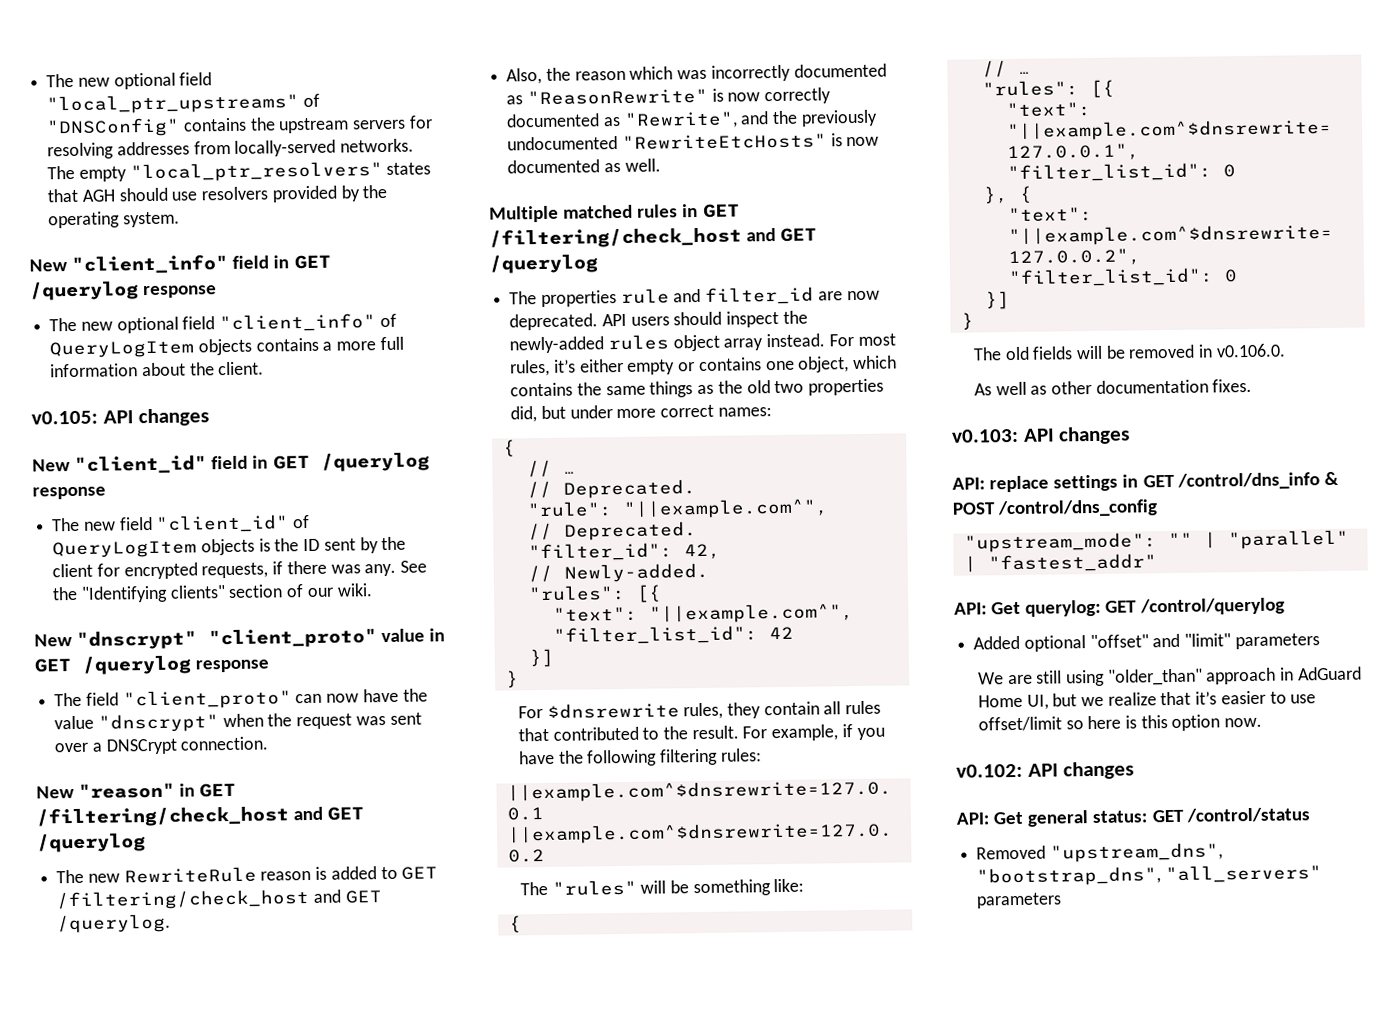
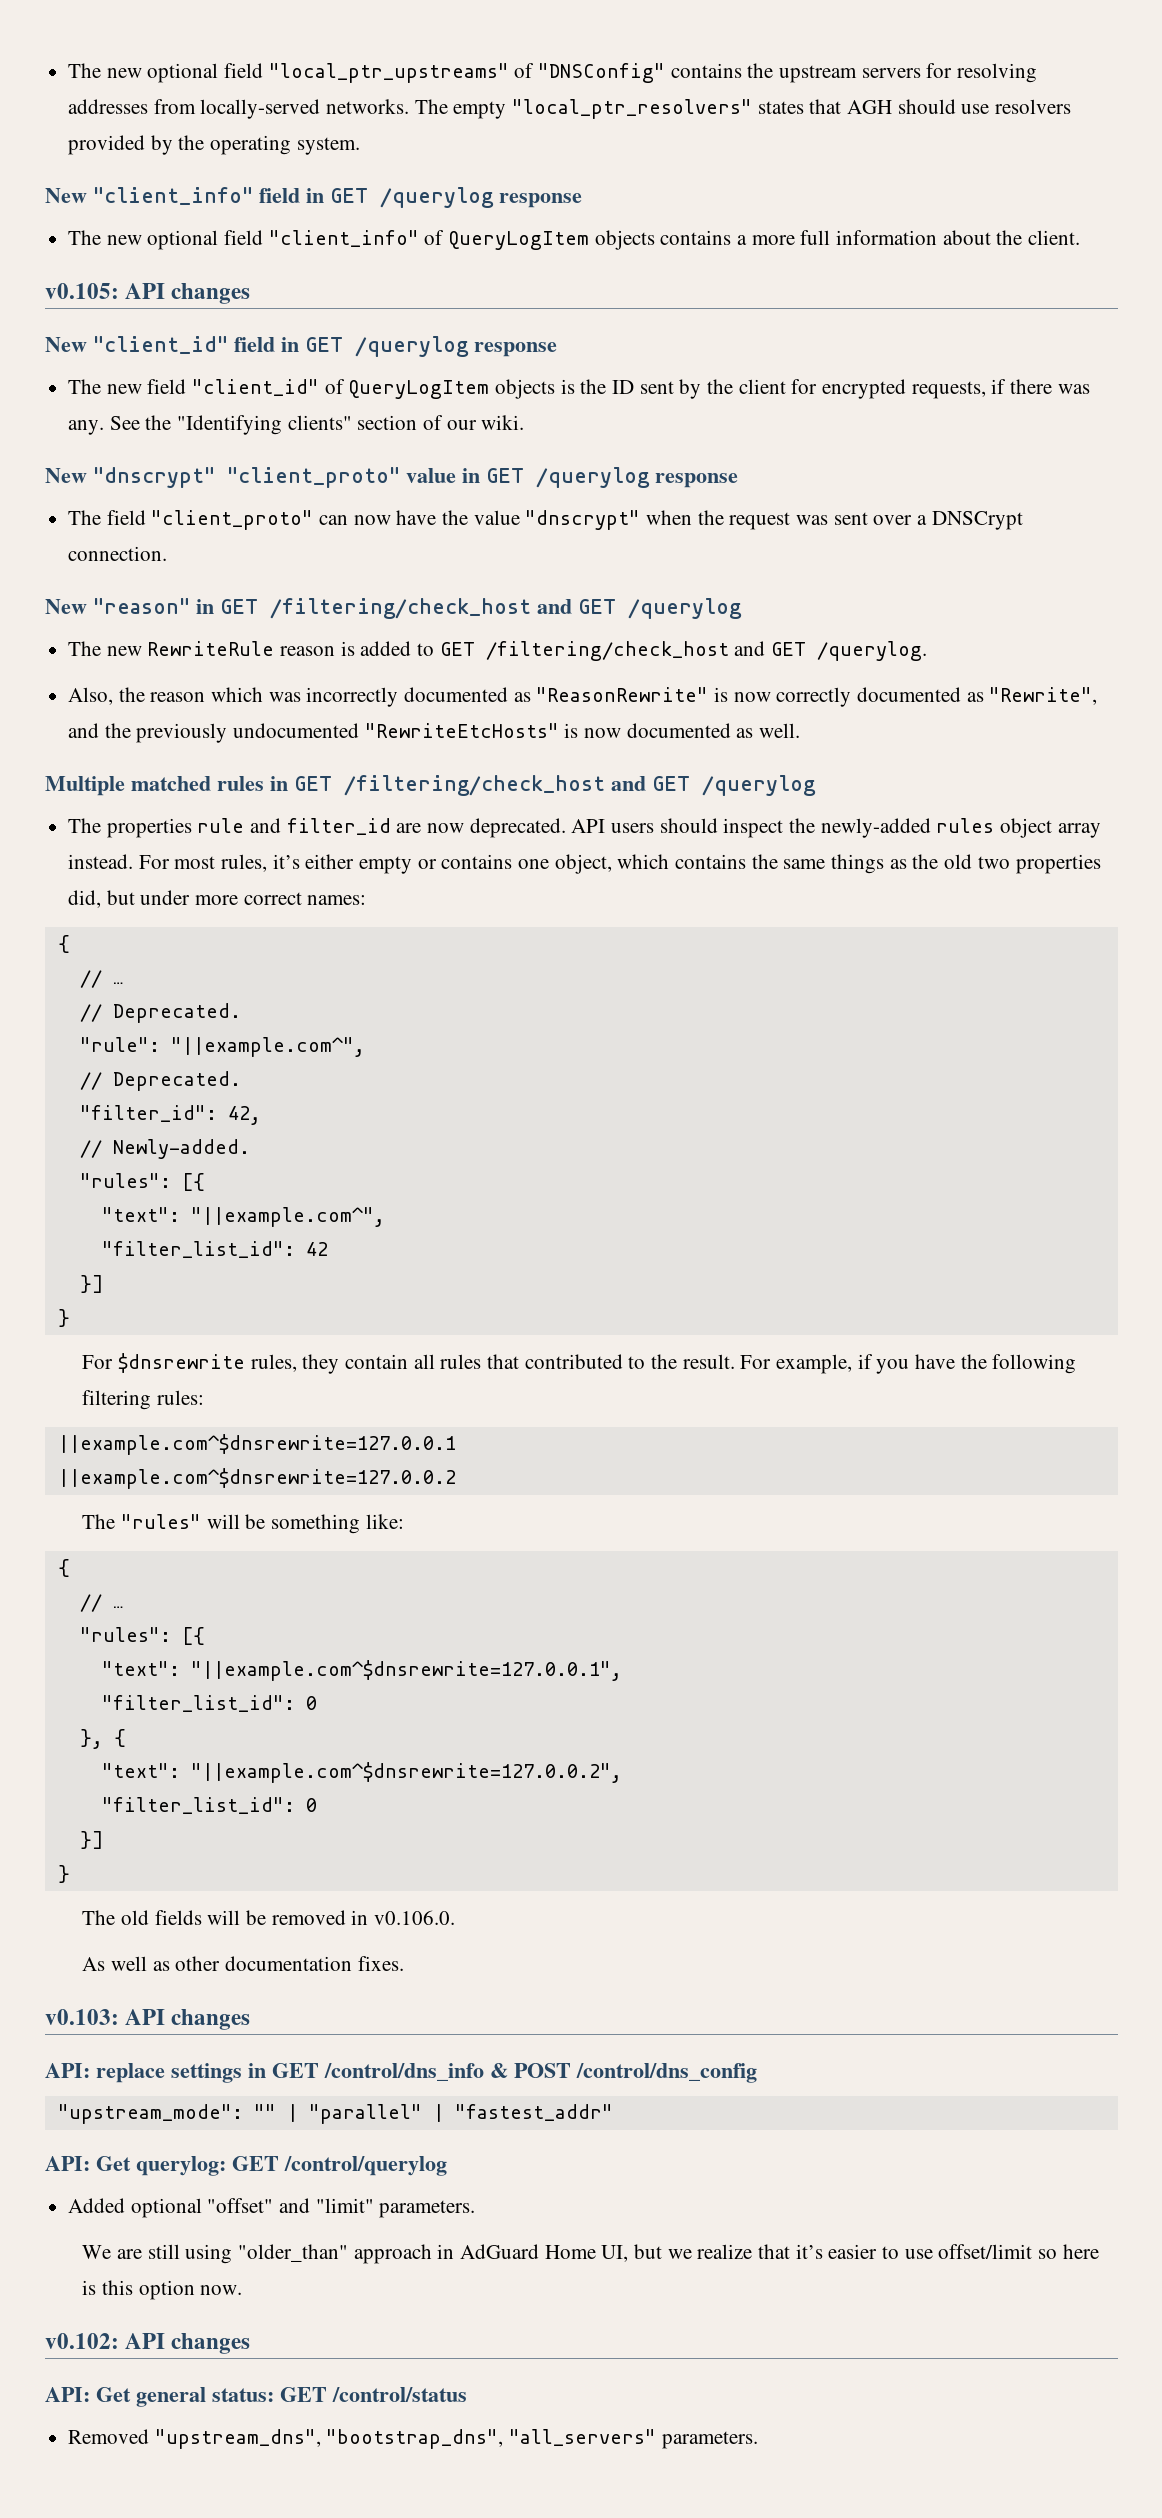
- Added optional "offset" and "limit" parameters
+ Added optional "offset" and "limit" parameters.
- Removed "upstream_dns", "bootstrap_dns", "all_servers" parameters
+ Removed "upstream_dns", "bootstrap_dns", "all_servers" parameters.

